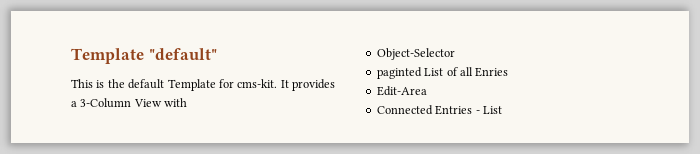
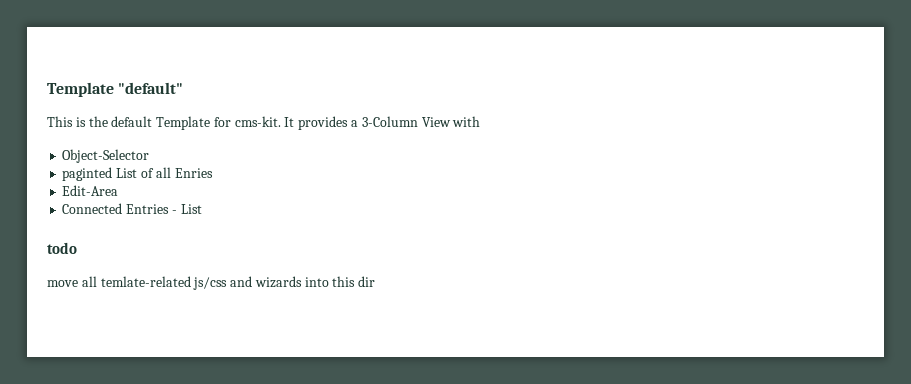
+ todo
+ move all temlate-related js/css and wizards into this dir

